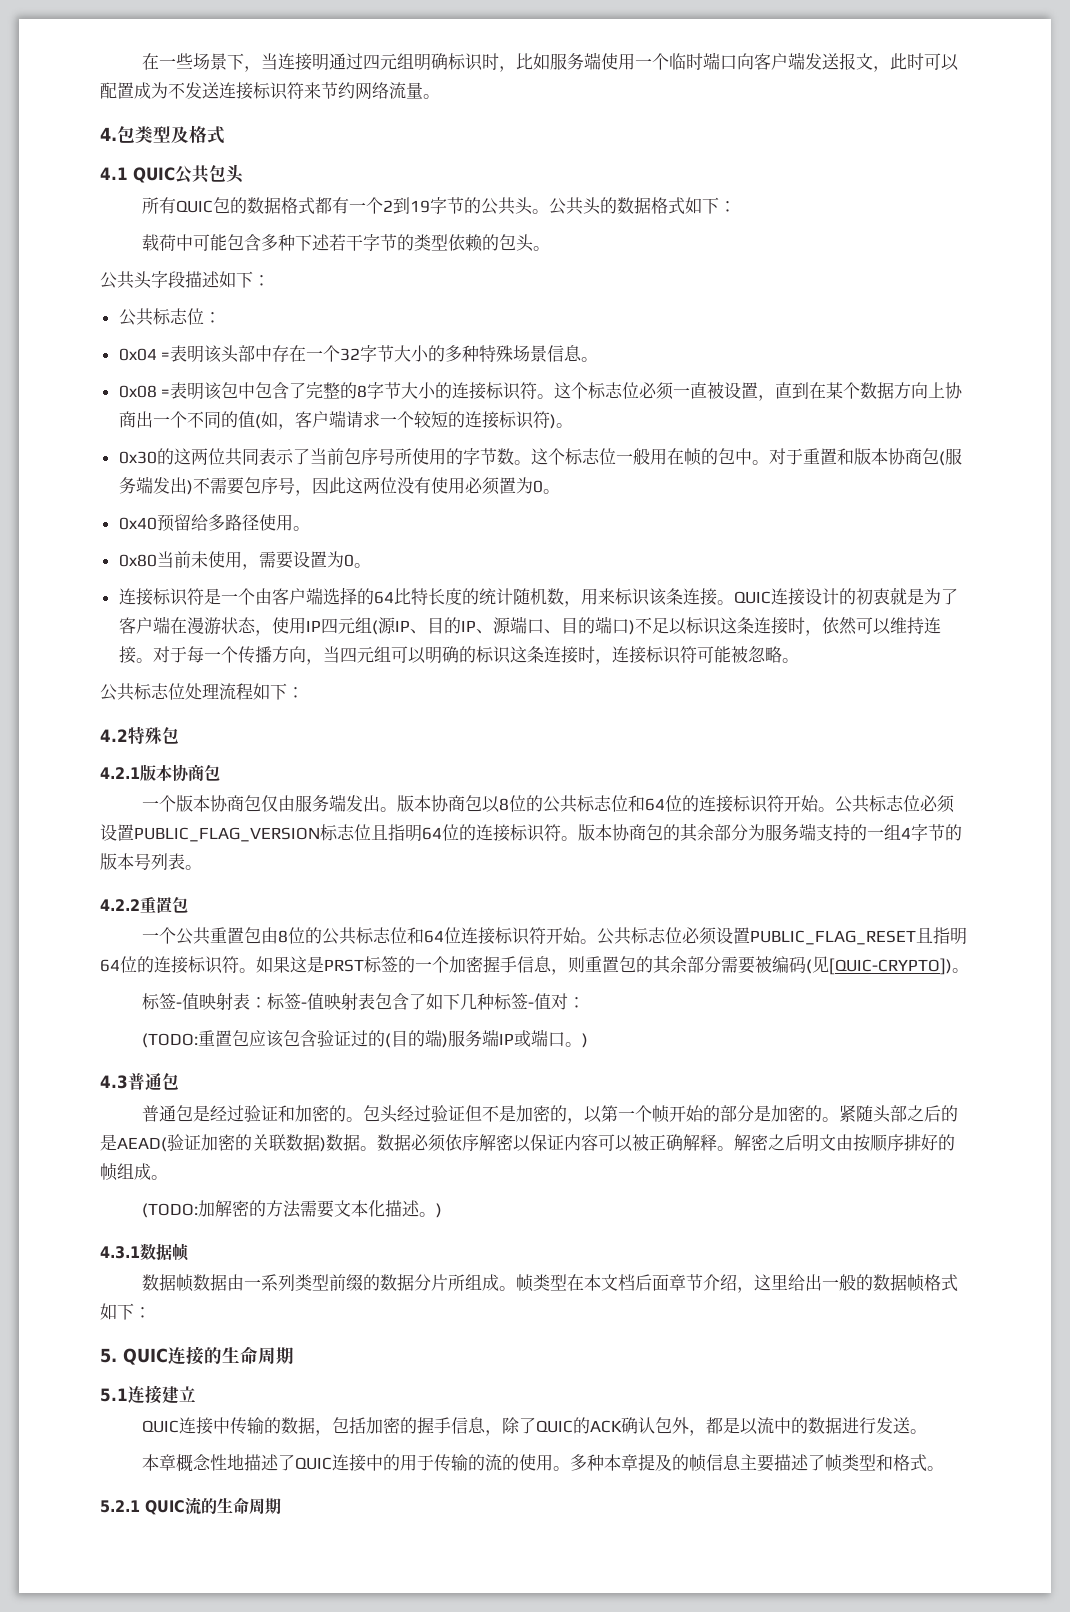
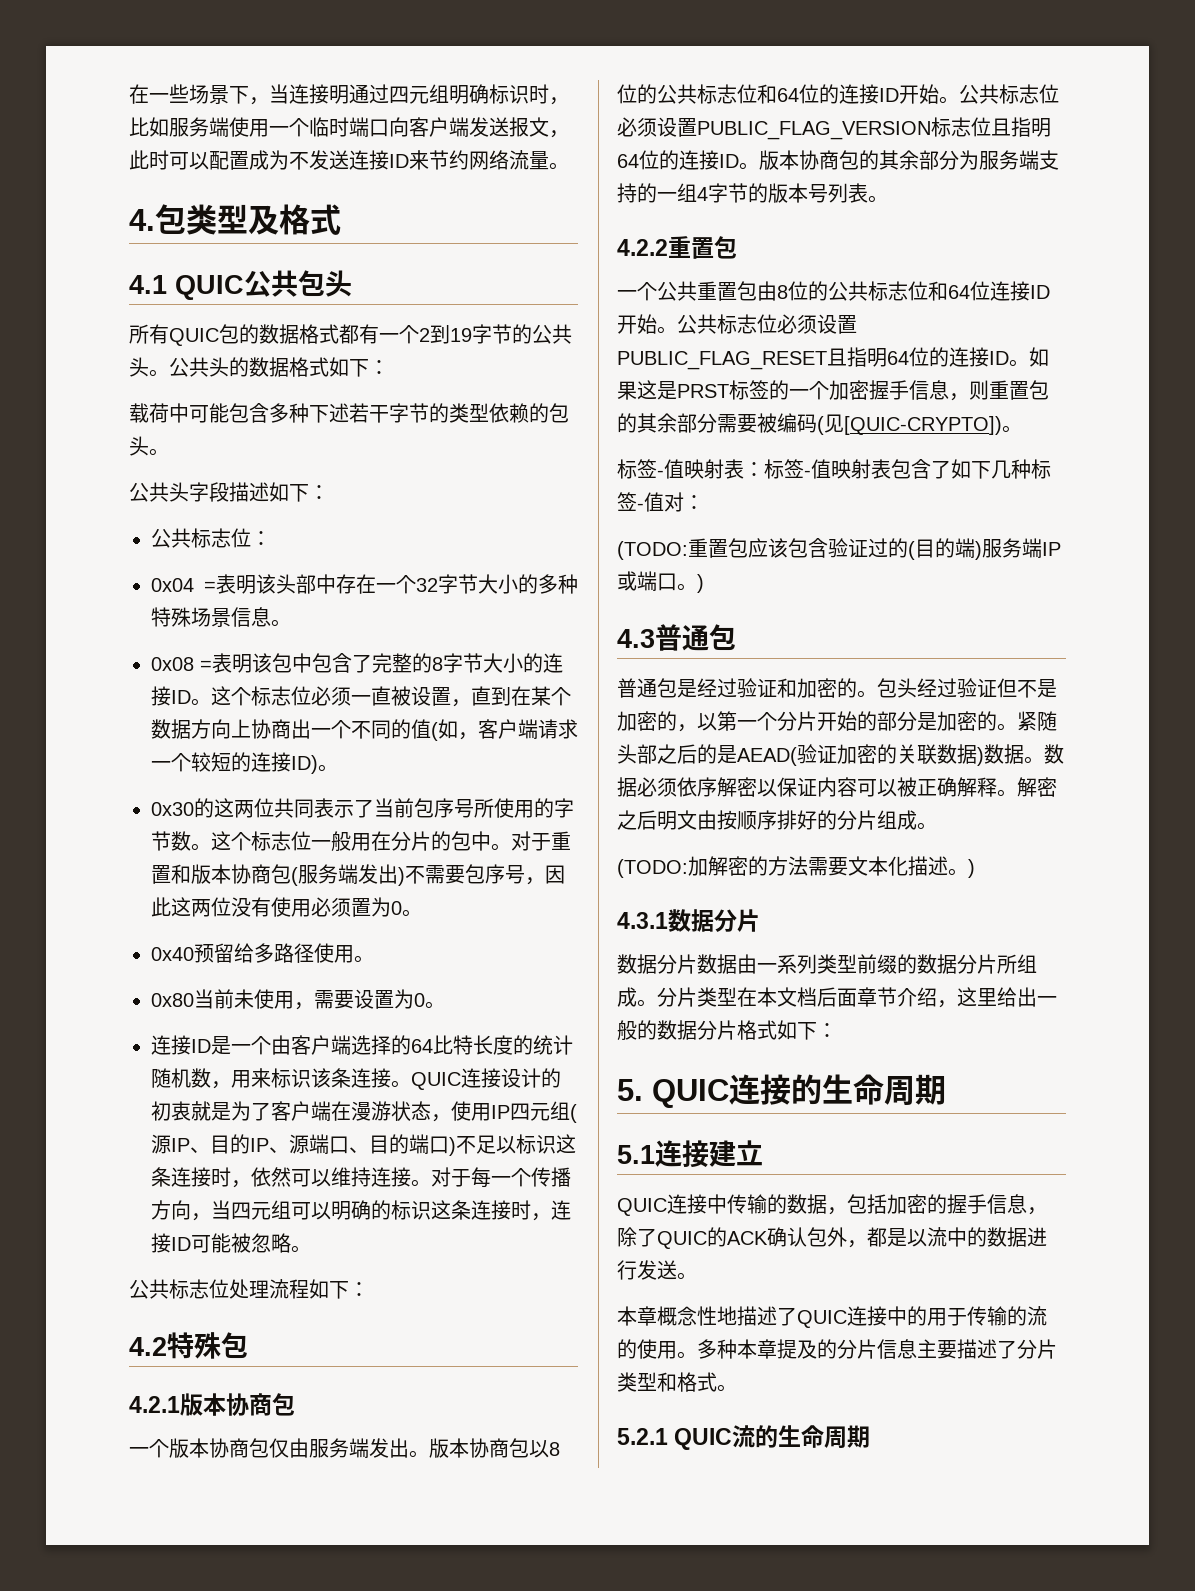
- 在一些场景下，当连接明通过四元组明确标识时，比如服务端使用一个临时端口向客户端发送报文，此时可以配置成为不发送连接标识符来节约网络流量。
+ 在一些场景下，当连接明通过四元组明确标识时，比如服务端使用一个临时端口向客户端发送报文，此时可以配置成为不发送连接ID来节约网络流量。
- 0x08 =表明该包中包含了完整的8字节大小的连接标识符。
+ 0x08 =表明该包中包含了完整的8字节大小的连接ID。
- 这个标志位必须一直被设置，直到在某个数据方向上协商出一个不同的值(如，客户端请求一个较短的连接标识符)。
+ 这个标志位必须一直被设置，直到在某个数据方向上协商出一个不同的值(如，客户端请求一个较短的连接ID)。
- 这个标志位一般用在帧的包中。
+ 这个标志位一般用在分片的包中。
- 连接标识符是一个由客户端选择的64比特长度的统计随机数，用来标识该条连接。
+ 连接ID是一个由客户端选择的64比特长度的统计随机数，用来标识该条连接。
- 对于每一个传播方向，当四元组可以明确的标识这条连接时，连接标识符可能被忽略。
+ 对于每一个传播方向，当四元组可以明确的标识这条连接时，连接ID可能被忽略。
- 版本协商包以8位的公共标志位和64位的连接标识符开始。
+ 版本协商包以8位的公共标志位和64位的连接ID开始。
- 公共标志位必须设置PUBLIC_FLAG_VERSION标志位且指明64位的连接标识符。
+ 公共标志位必须设置PUBLIC_FLAG_VERSION标志位且指明64位的连接ID。
- 一个公共重置包由8位的公共标志位和64位连接标识符开始。
+ 一个公共重置包由8位的公共标志位和64位连接ID开始。
- 公共标志位必须设置PUBLIC_FLAG_RESET且指明64位的连接标识符。
+ 公共标志位必须设置PUBLIC_FLAG_RESET且指明64位的连接ID。
- 包头经过验证但不是加密的，以第一个帧开始的部分是加密的。
+ 包头经过验证但不是加密的，以第一个分片开始的部分是加密的。
- 解密之后明文由按顺序排好的帧组成。
+ 解密之后明文由按顺序排好的分片组成。
- 4.3.1数据帧
- 数据帧数据由一系列类型前缀的数据分片所组成。
+ 4.3.1数据分片
+ 数据分片数据由一系列类型前缀的数据分片所组成。
- 帧类型在本文档后面章节介绍，这里给出一般的数据帧格式如下：
+ 分片类型在本文档后面章节介绍，这里给出一般的数据分片格式如下：
- 多种本章提及的帧信息主要描述了帧类型和格式。
+ 多种本章提及的分片信息主要描述了分片类型和格式。

